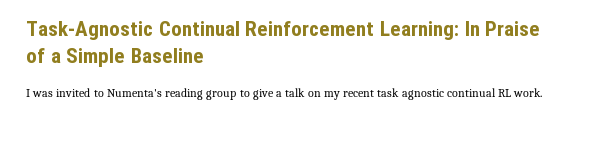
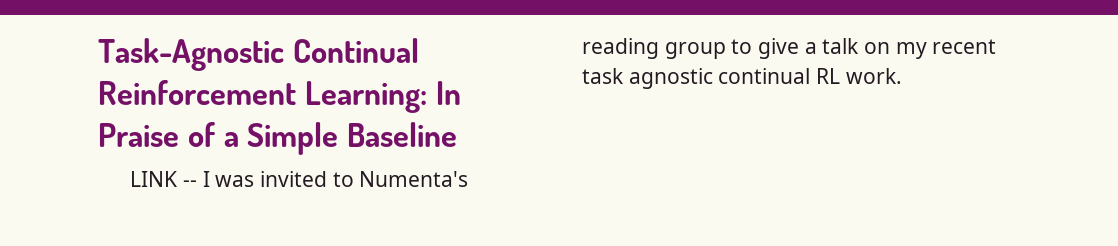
- I was invited to Numenta's reading group to give a talk on my recent task agnostic continual RL work.
+ LINK -- I was invited to Numenta's reading group to give a talk on my recent task agnostic continual RL work.

